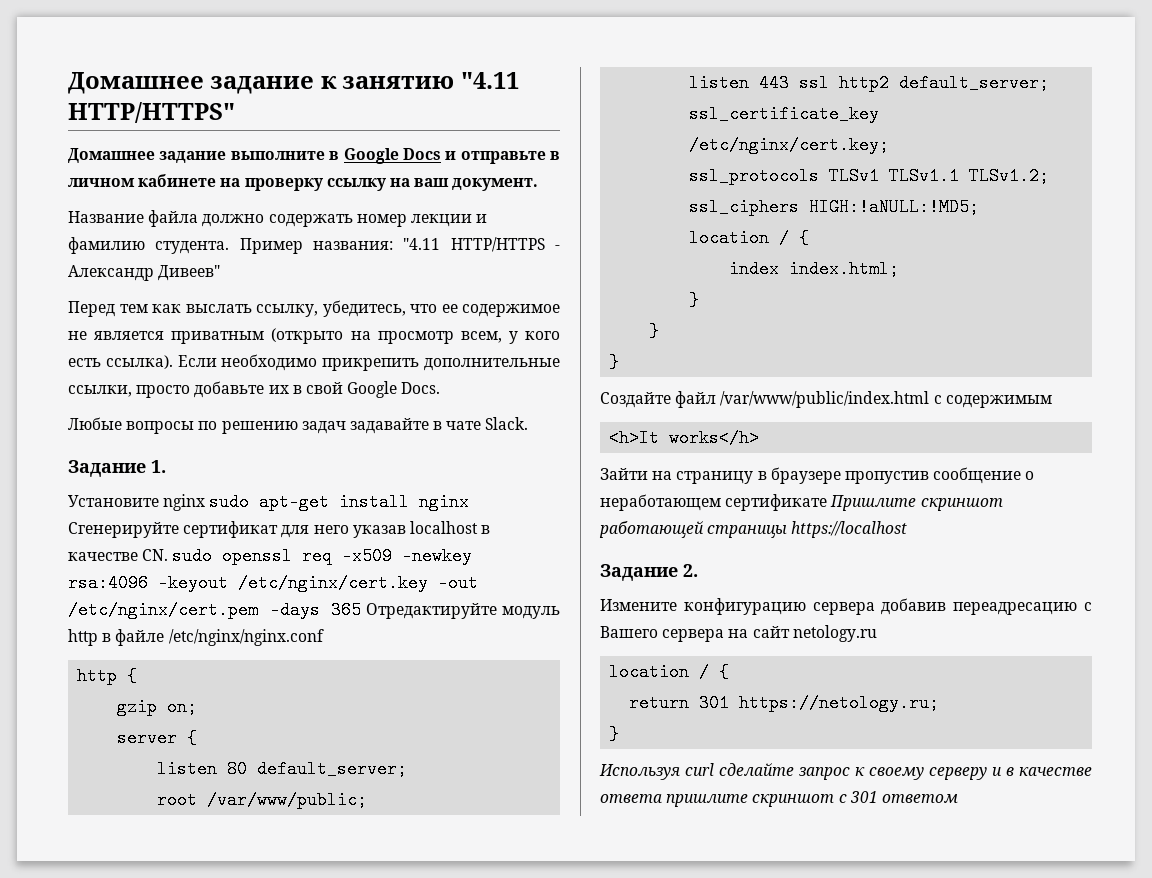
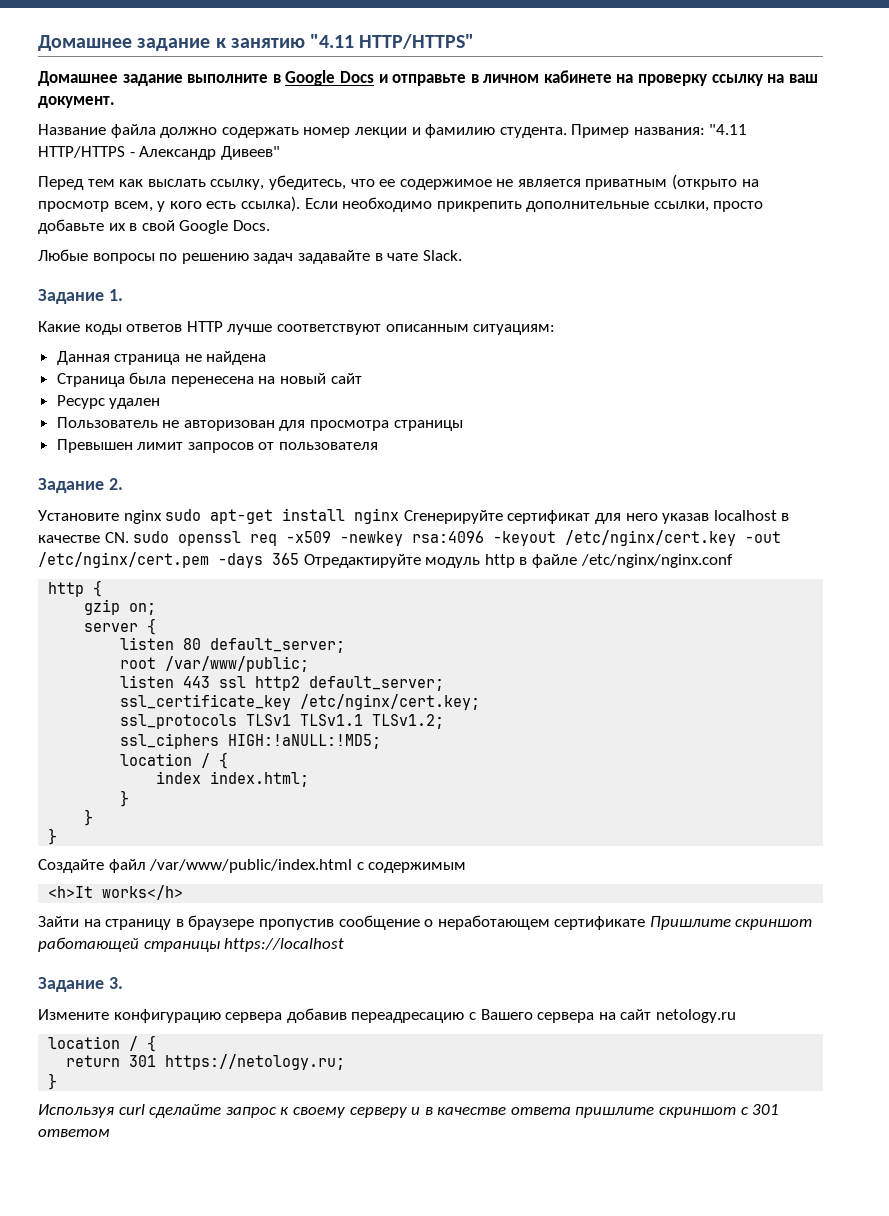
+ Какие коды ответов HTTP лучше соответствуют описанным ситуациям:
+ Данная страница не найдена
+ Страница была перенесена на новый сайт
+ Ресурс удален
+ Пользователь не авторизован для просмотра страницы
+ Превышен лимит запросов от пользователя
+ Задание 2.
- Задание 2.
+ Задание 3.

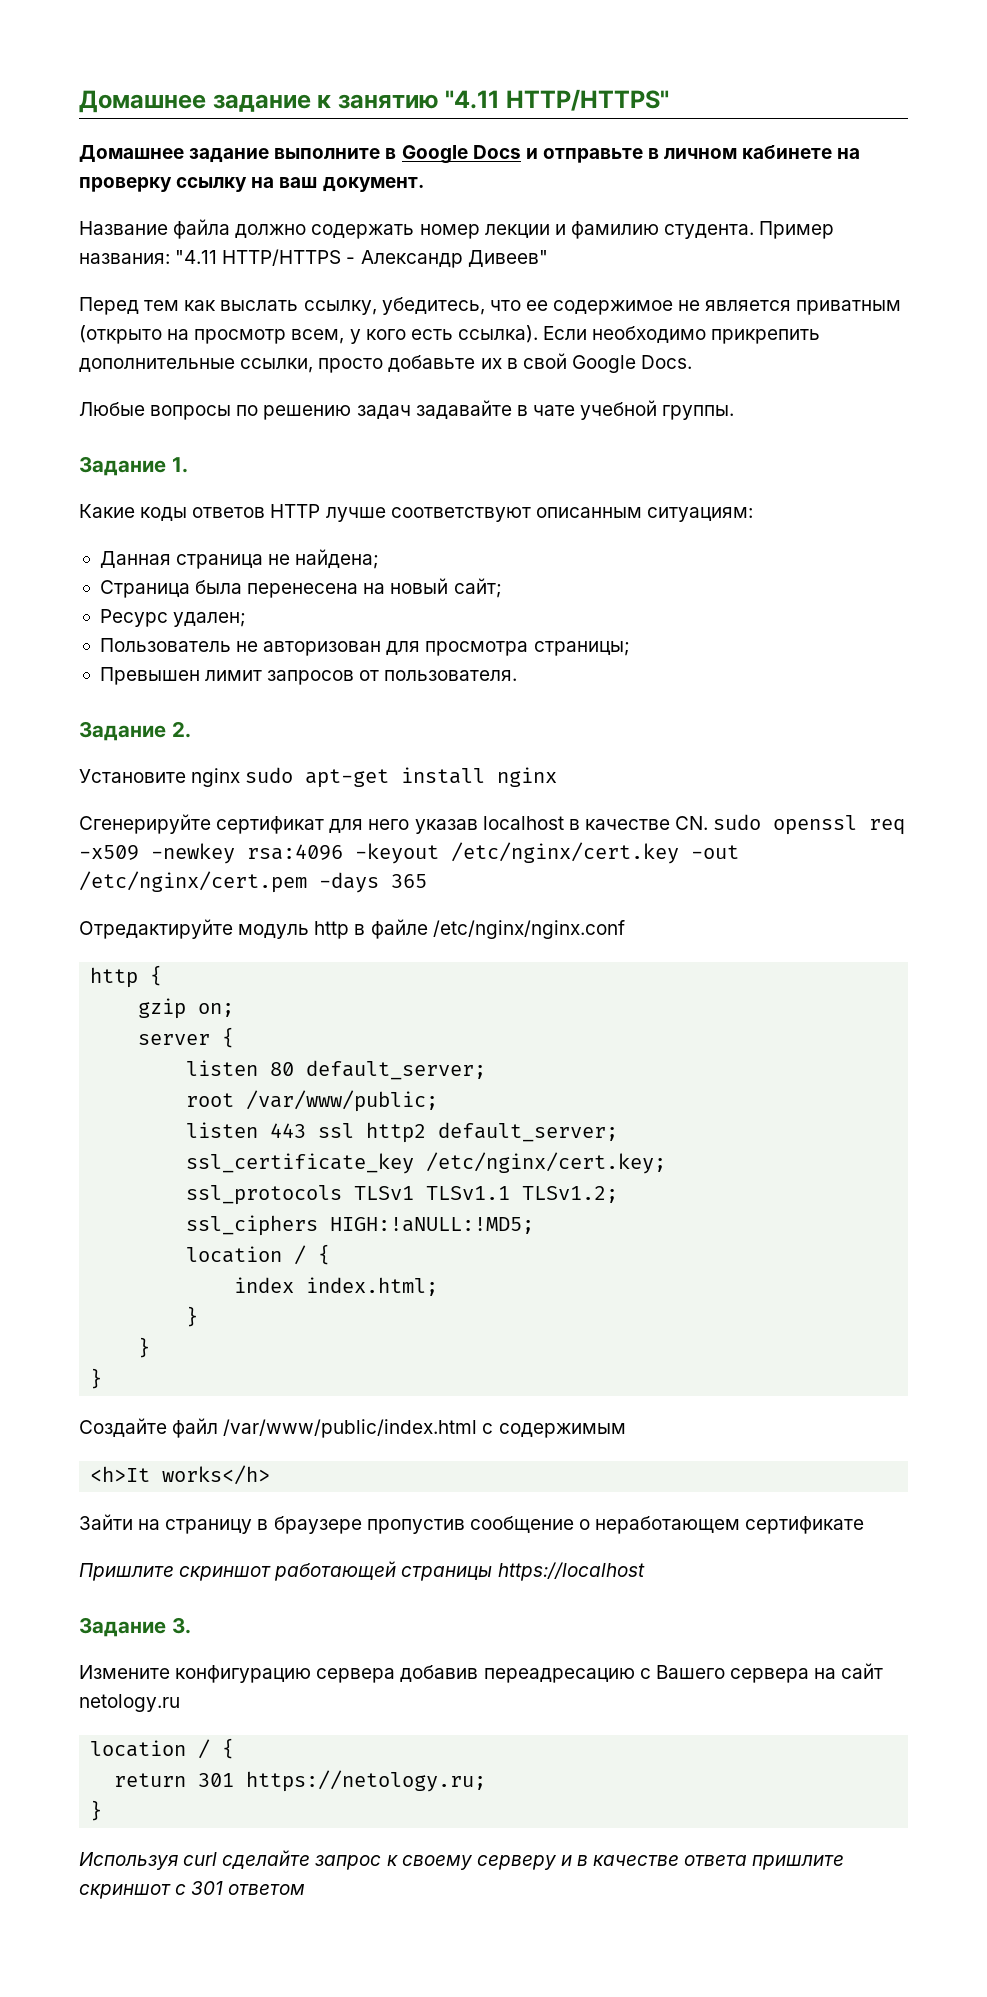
- Любые вопросы по решению задач задавайте в чате Slack.
+ Любые вопросы по решению задач задавайте в чате учебной группы.
- Данная страница не найдена
+ Данная страница не найдена;
- Страница была перенесена на новый сайт
+ Страница была перенесена на новый сайт;
- Ресурс удален
+ Ресурс удален;
- Пользователь не авторизован для просмотра страницы
+ Пользователь не авторизован для просмотра страницы;
- Превышен лимит запросов от пользователя
+ Превышен лимит запросов от пользователя.
- Установите nginx sudo apt-get install nginx Сгенерируйте сертификат для него указав localhost в качестве CN. sudo openssl req -x509 -newkey rsa:4096 -keyout /etc/nginx/cert.key -out /etc/nginx/cert.pem -days 365 Отредактируйте модуль http в файле /etc/nginx/nginx.conf
+ Установите nginx sudo apt-get install nginx
+ Сгенерируйте сертификат для него указав localhost в качестве CN. sudo openssl req -x509 -newkey rsa:4096 -keyout /etc/nginx/cert.key -out /etc/nginx/cert.pem -days 365
+ Отредактируйте модуль http в файле /etc/nginx/nginx.conf
- Зайти на страницу в браузере пропустив сообщение о неработающем сертификате Пришлите скриншот работающей страницы https://localhost
+ Зайти на страницу в браузере пропустив сообщение о неработающем сертификате
+ Пришлите скриншот работающей страницы https://localhost

